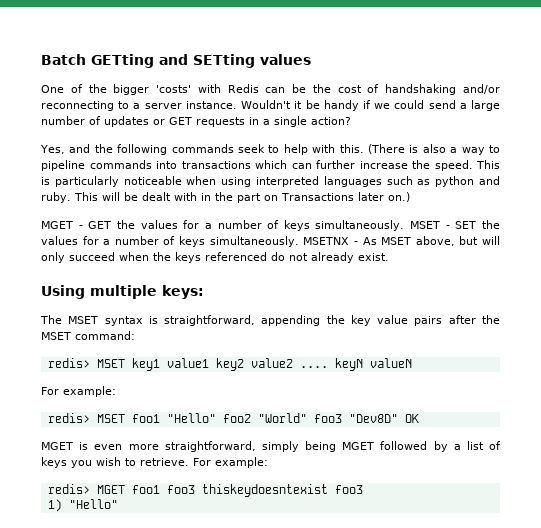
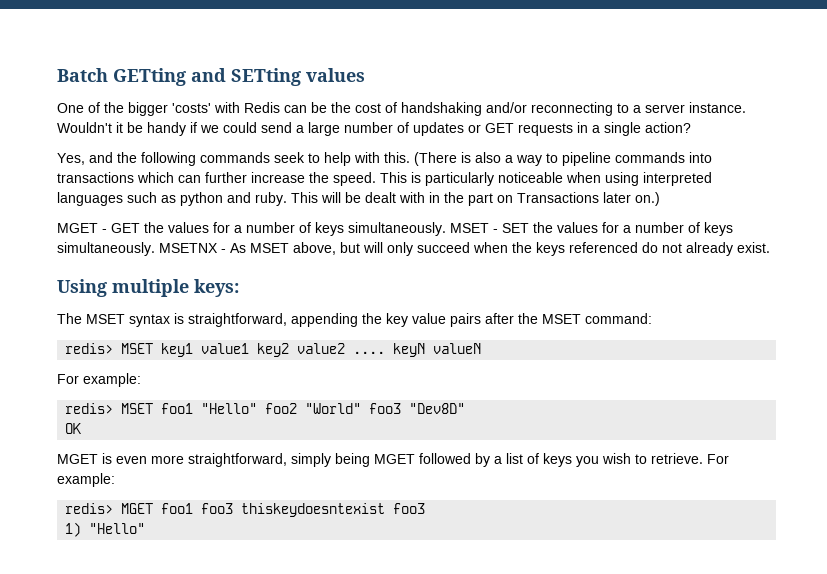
- redis> MSET foo1 "Hello" foo2 "World" foo3 "Dev8D" OK
+ redis> MSET foo1 "Hello" foo2 "World" foo3 "Dev8D"
+ OK

